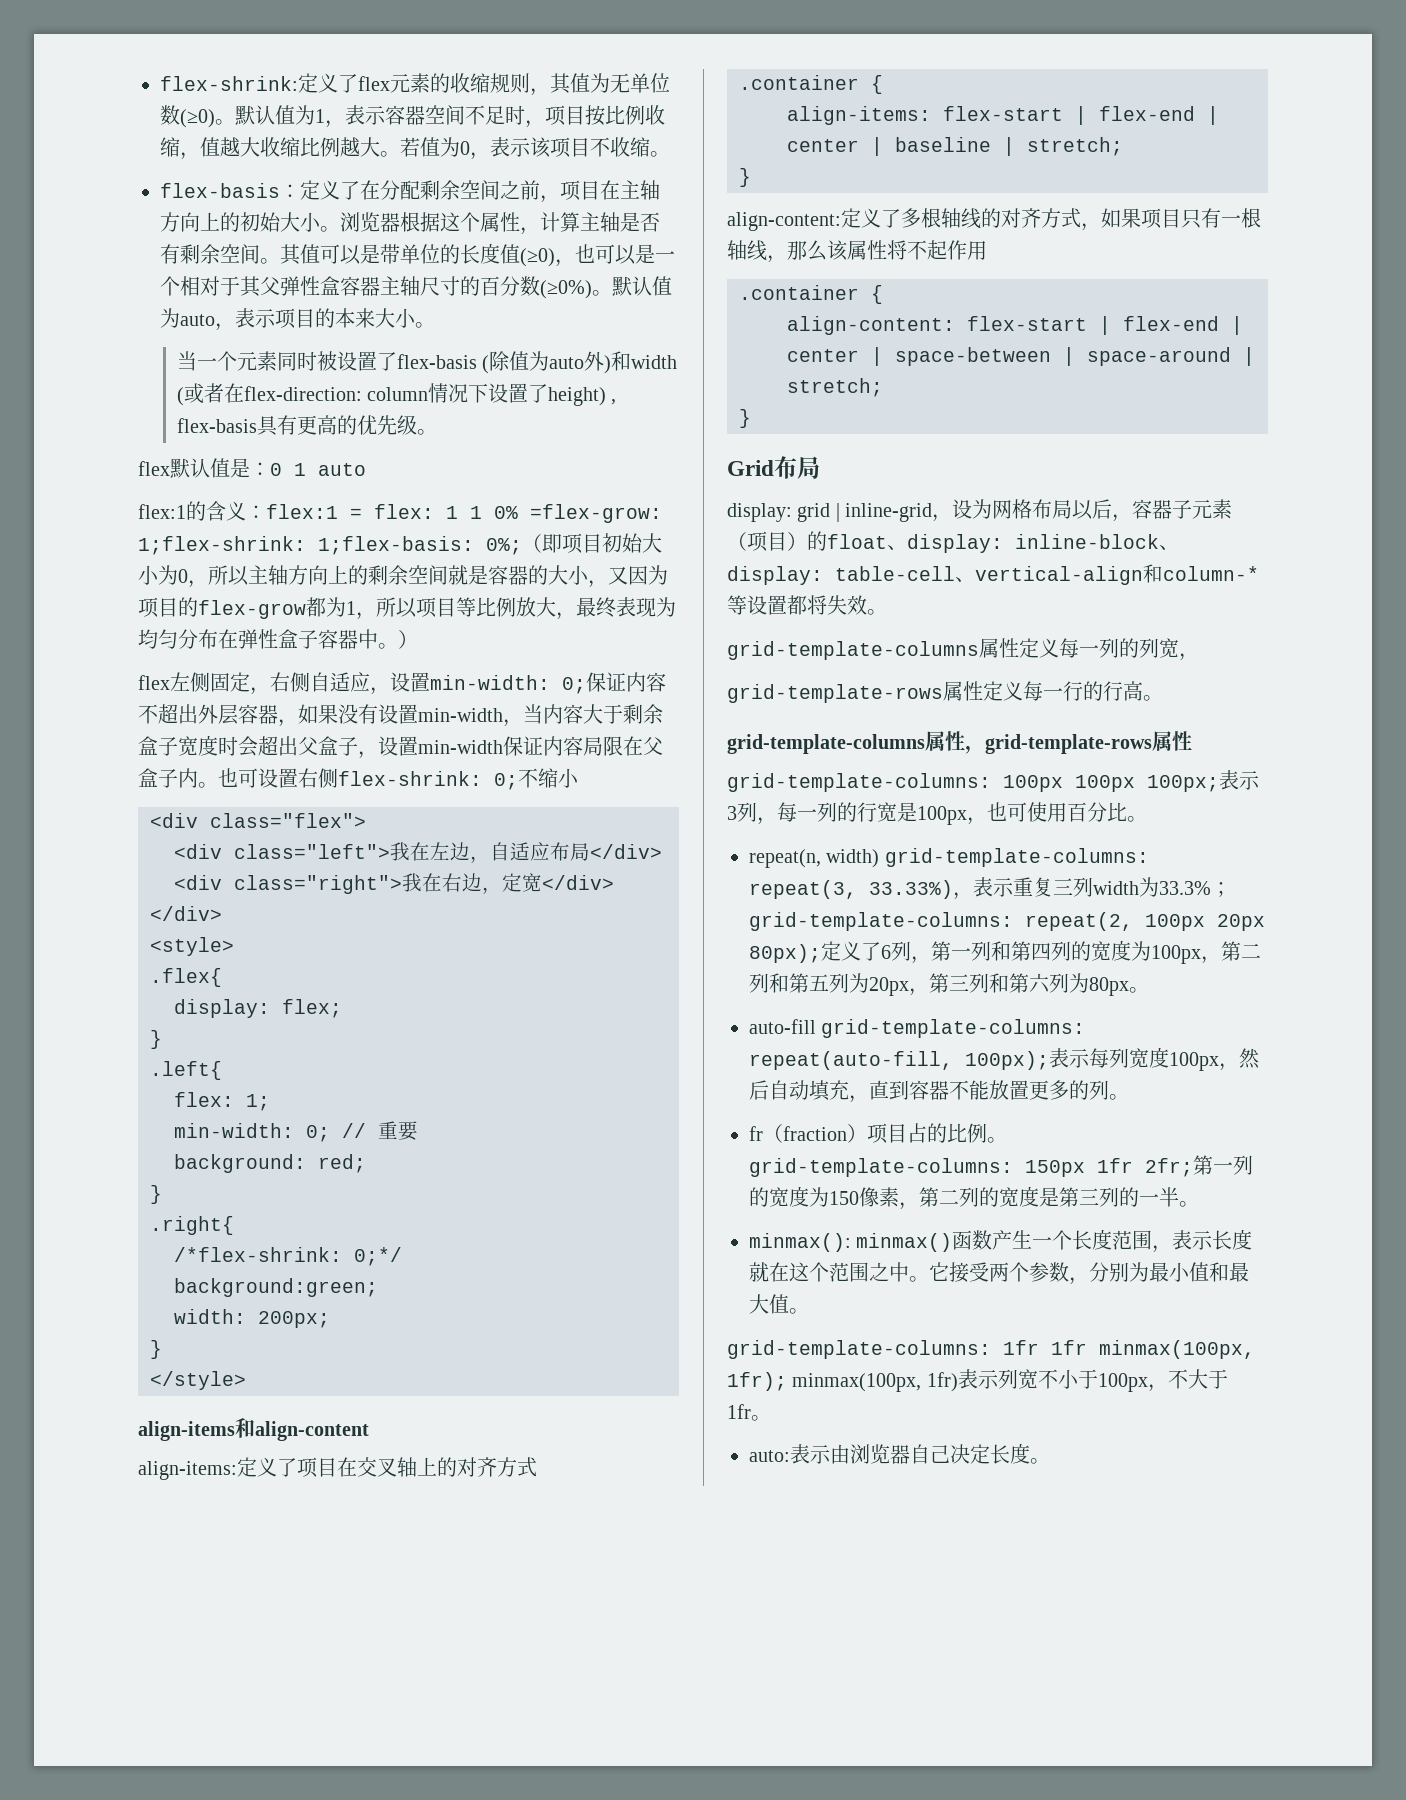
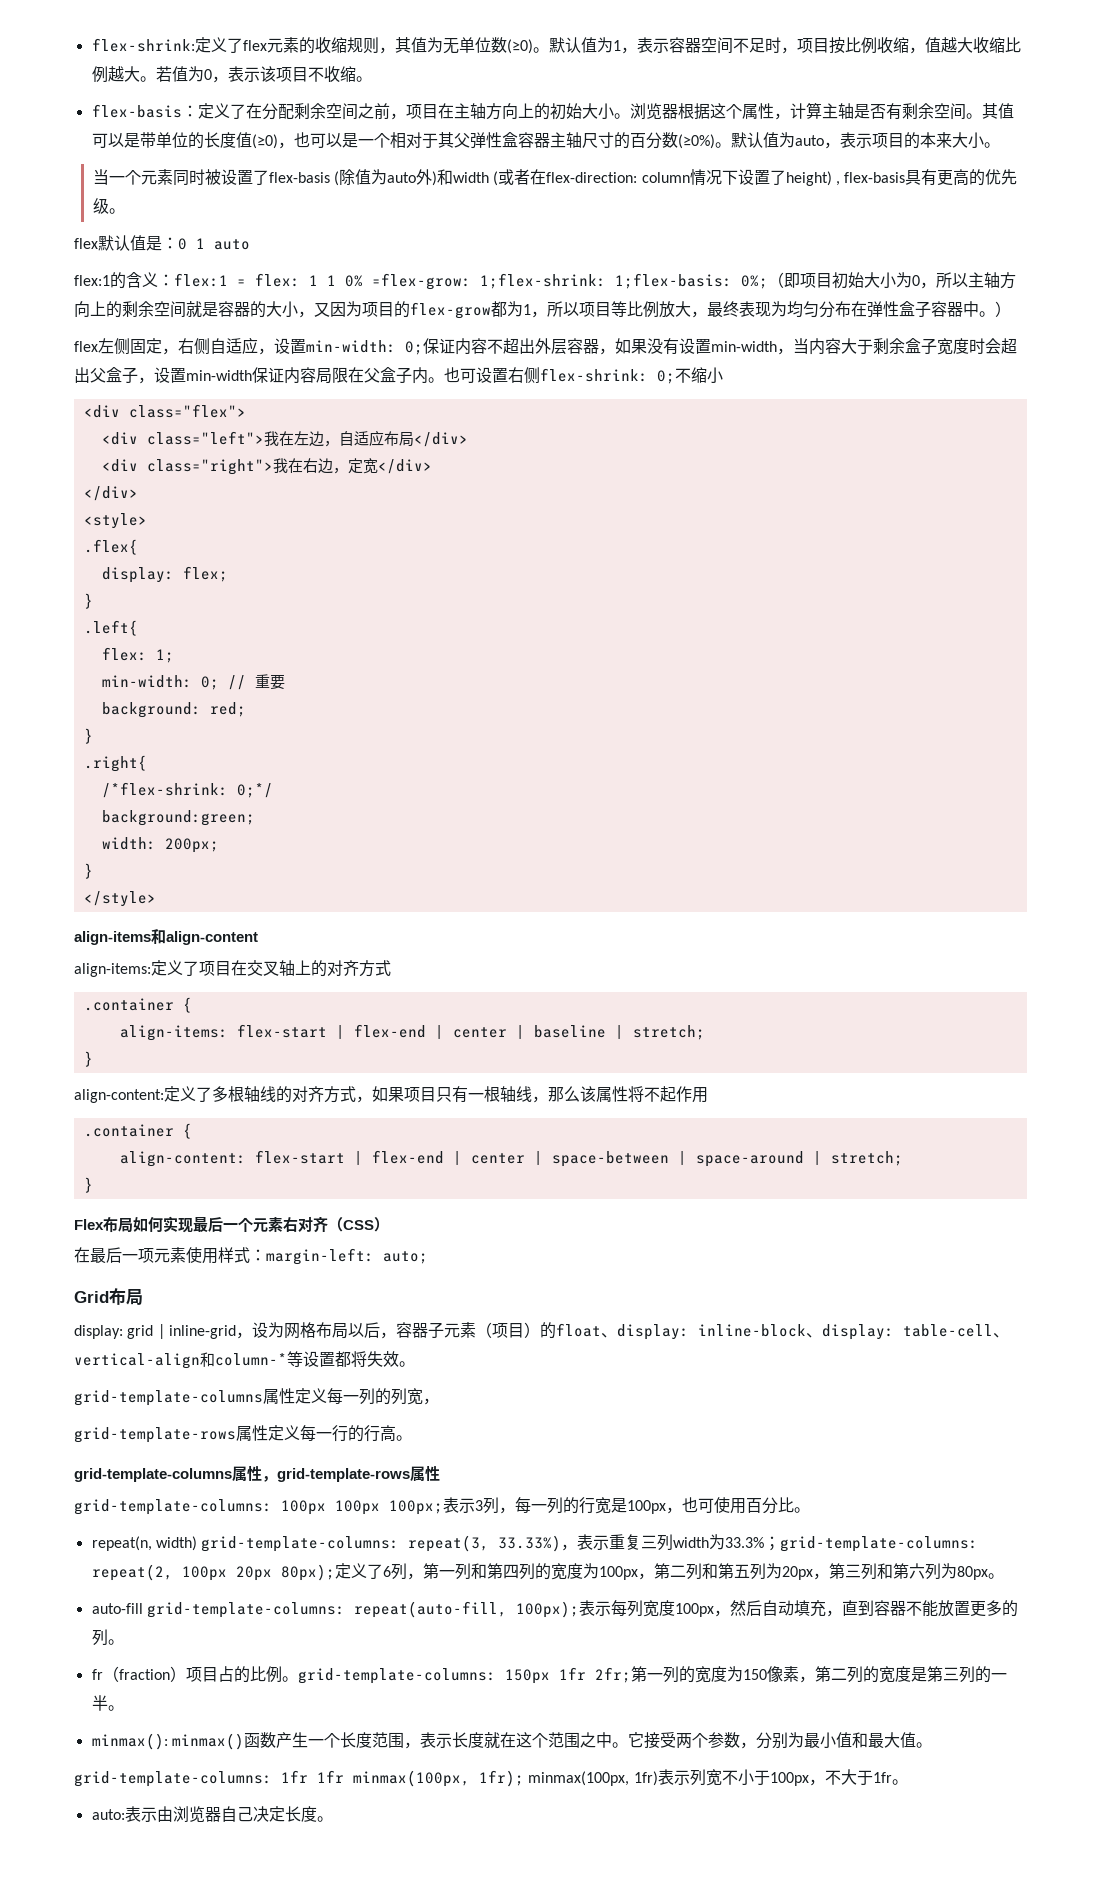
+ Flex布局如何实现最后一个元素右对齐（CSS）
+ 在最后一项元素使用样式：margin-left: auto;

